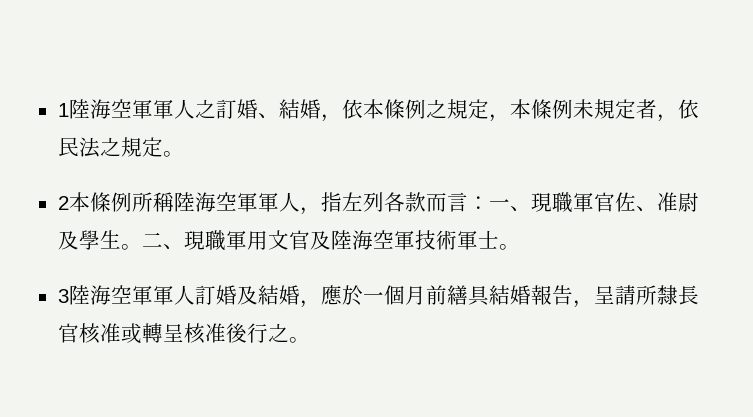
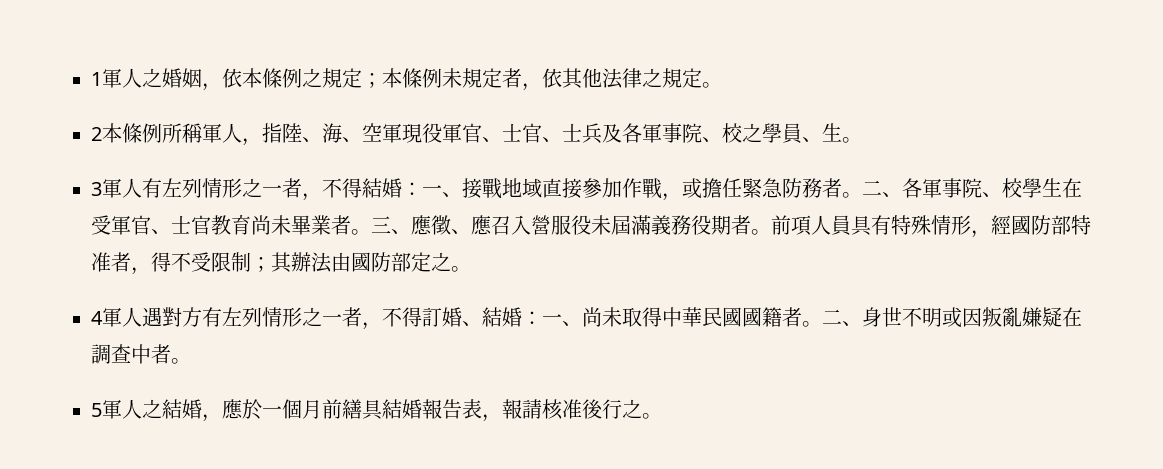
- 1陸海空軍軍人之訂婚、結婚，依本條例之規定，本條例未規定者，依民法之規定。
+ 1軍人之婚姻，依本條例之規定；本條例未規定者，依其他法律之規定。
- 2本條例所稱陸海空軍軍人，指左列各款而言：一、現職軍官佐、准尉及學生。二、現職軍用文官及陸海空軍技術軍士。
- 3陸海空軍軍人訂婚及結婚，應於一個月前繕具結婚報告，呈請所隸長官核准或轉呈核准後行之。
+ 2本條例所稱軍人，指陸、海、空軍現役軍官、士官、士兵及各軍事院、校之學員、生。
+ 3軍人有左列情形之一者，不得結婚：一、接戰地域直接參加作戰，或擔任緊急防務者。二、各軍事院、校學生在受軍官、士官教育尚未畢業者。三、應徵、應召入營服役未屆滿義務役期者。前項人員具有特殊情形，經國防部特准者，得不受限制；其辦法由國防部定之。
+ 4軍人遇對方有左列情形之一者，不得訂婚、結婚：一、尚未取得中華民國國籍者。二、身世不明或因叛亂嫌疑在調查中者。
+ 5軍人之結婚，應於一個月前繕具結婚報告表，報請核准後行之。

